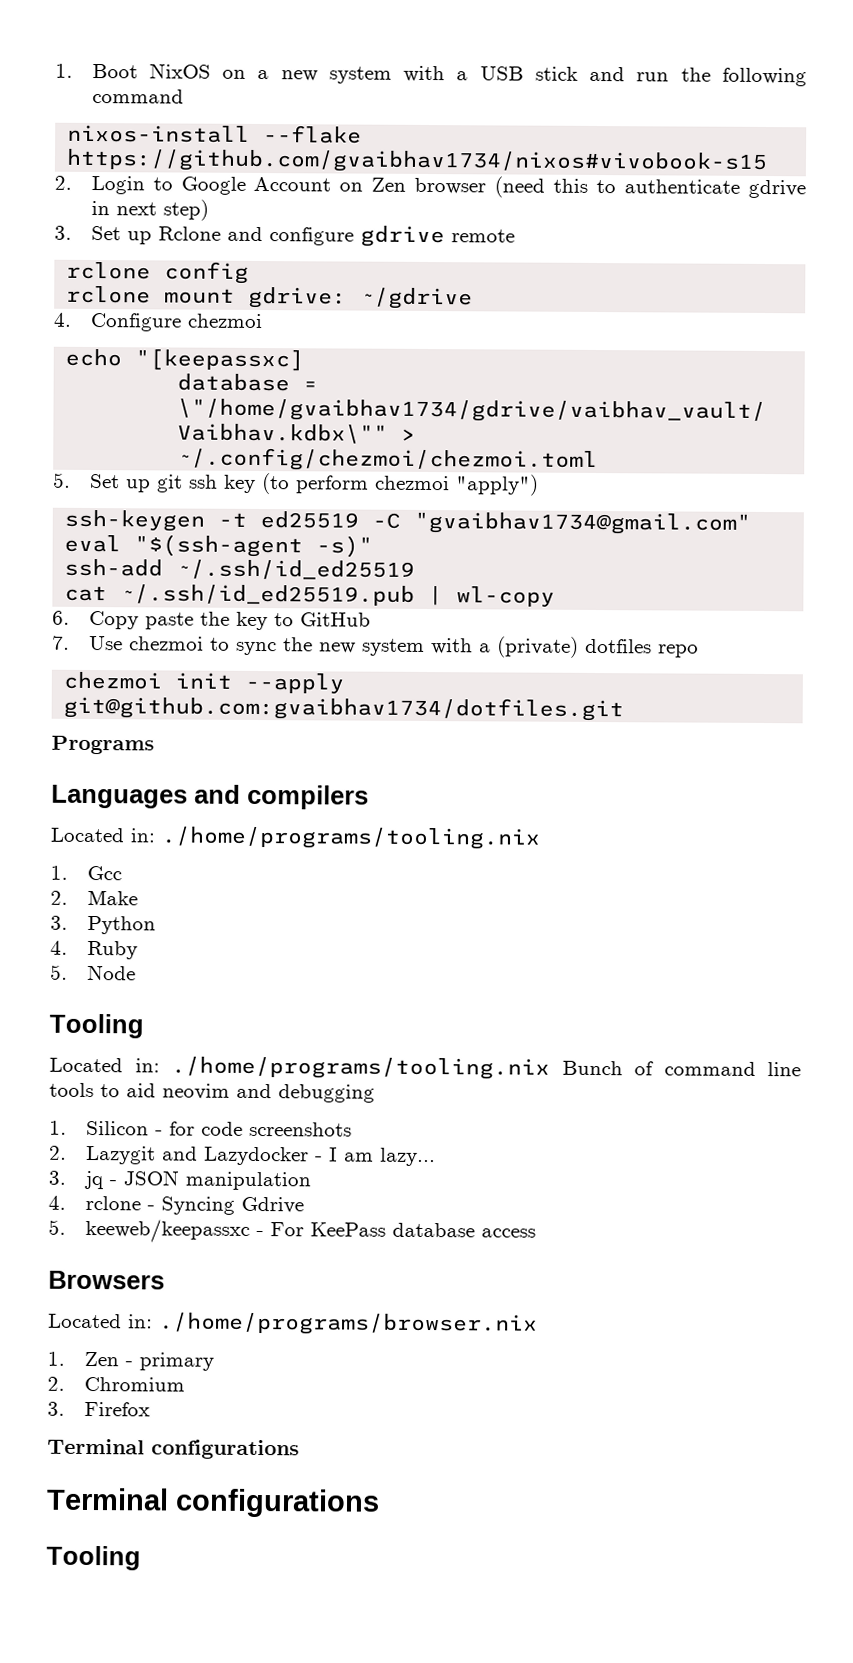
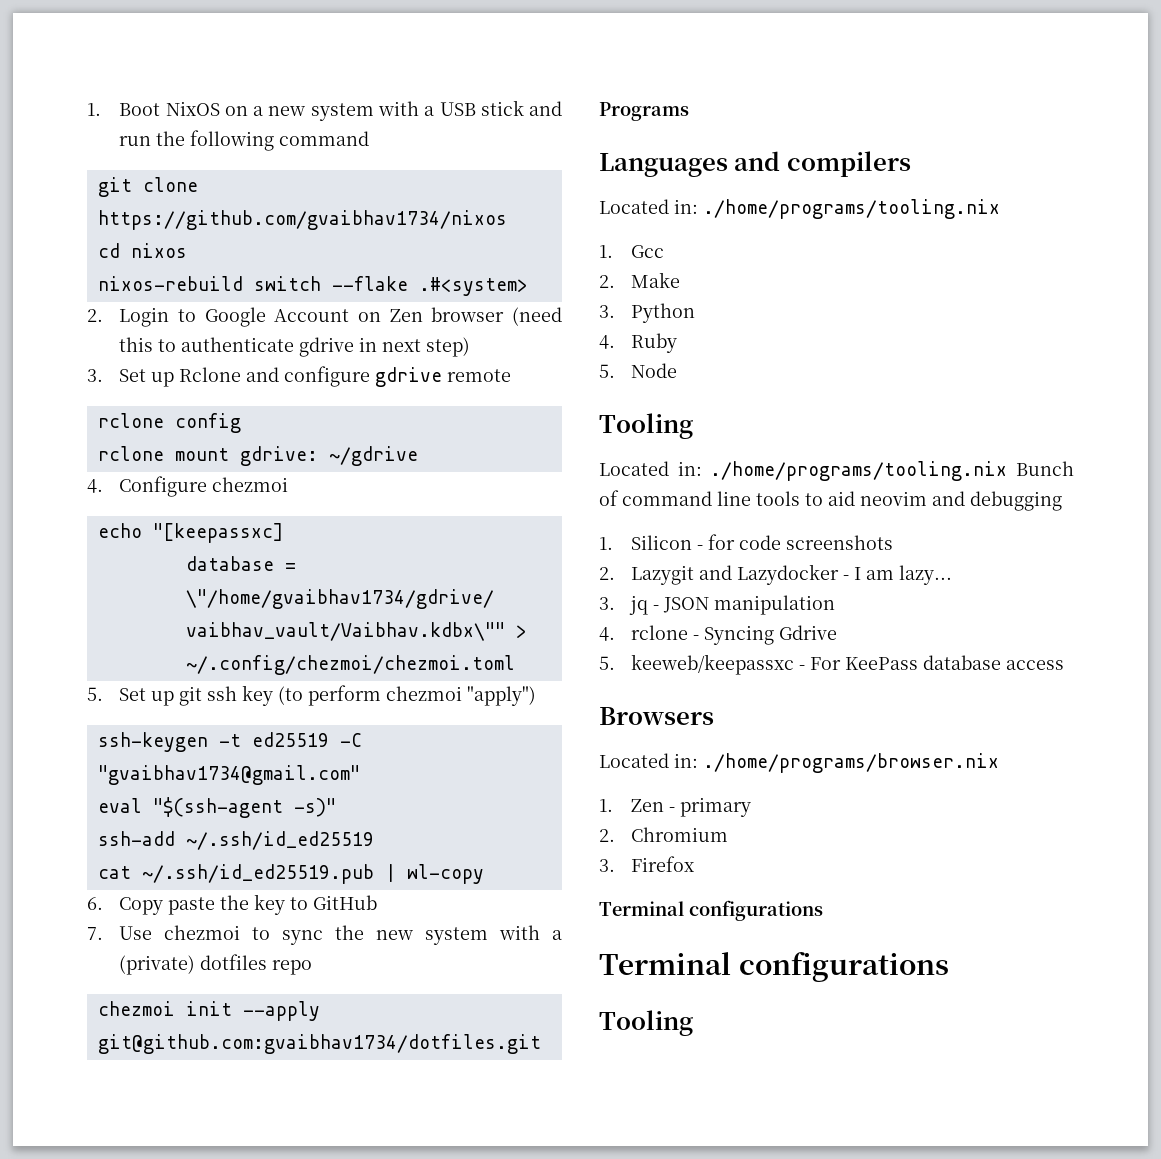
- nixos-install --flake https://github.com/gvaibhav1734/nixos#vivobook-s15
+ git clone https://github.com/gvaibhav1734/nixos
+ cd nixos
+ nixos-rebuild switch --flake .#<system>

